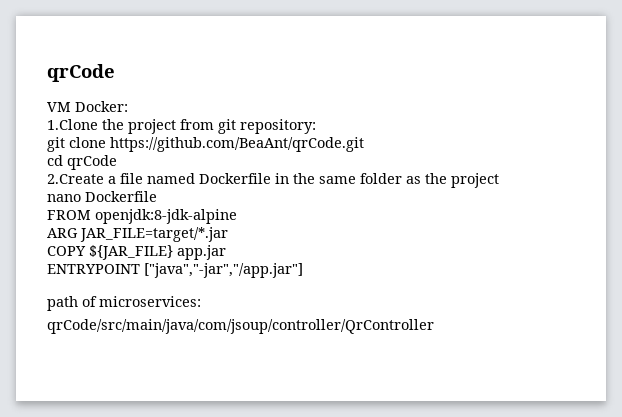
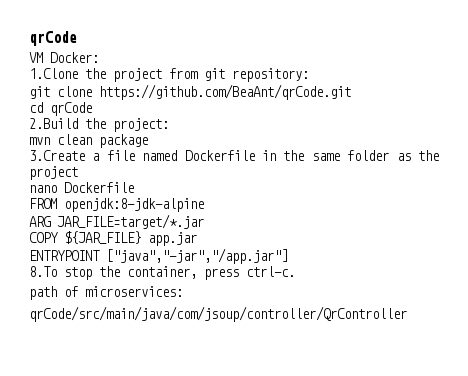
- 2.Create a file named Dockerfile in the same folder as the project
+ 2.Build the project:
+ mvn clean package
+ 3.Create a file named Dockerfile in the same folder as the project
+ 8.To stop the container, press ctrl-c.

